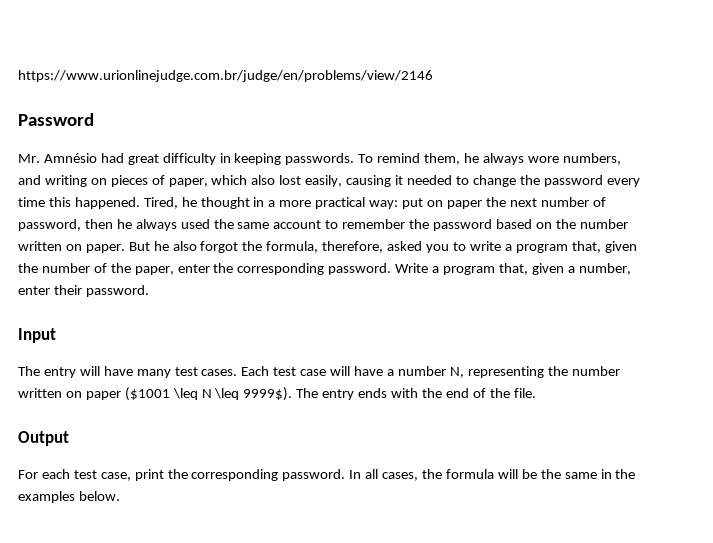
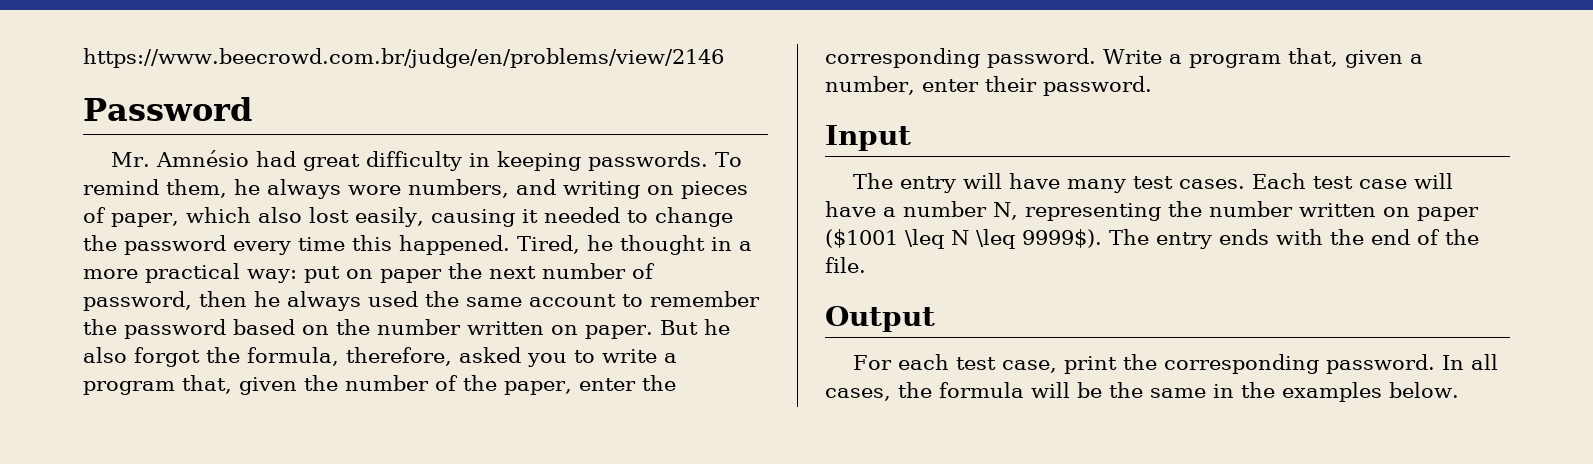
- https://www.urionlinejudge.com.br/judge/en/problems/view/2146
+ https://www.beecrowd.com.br/judge/en/problems/view/2146

